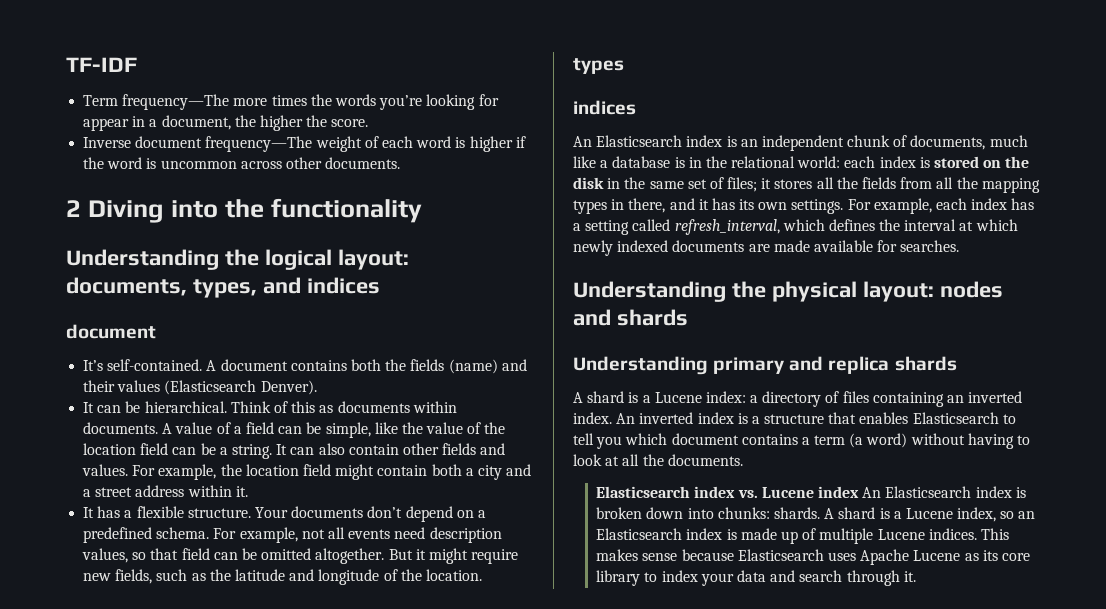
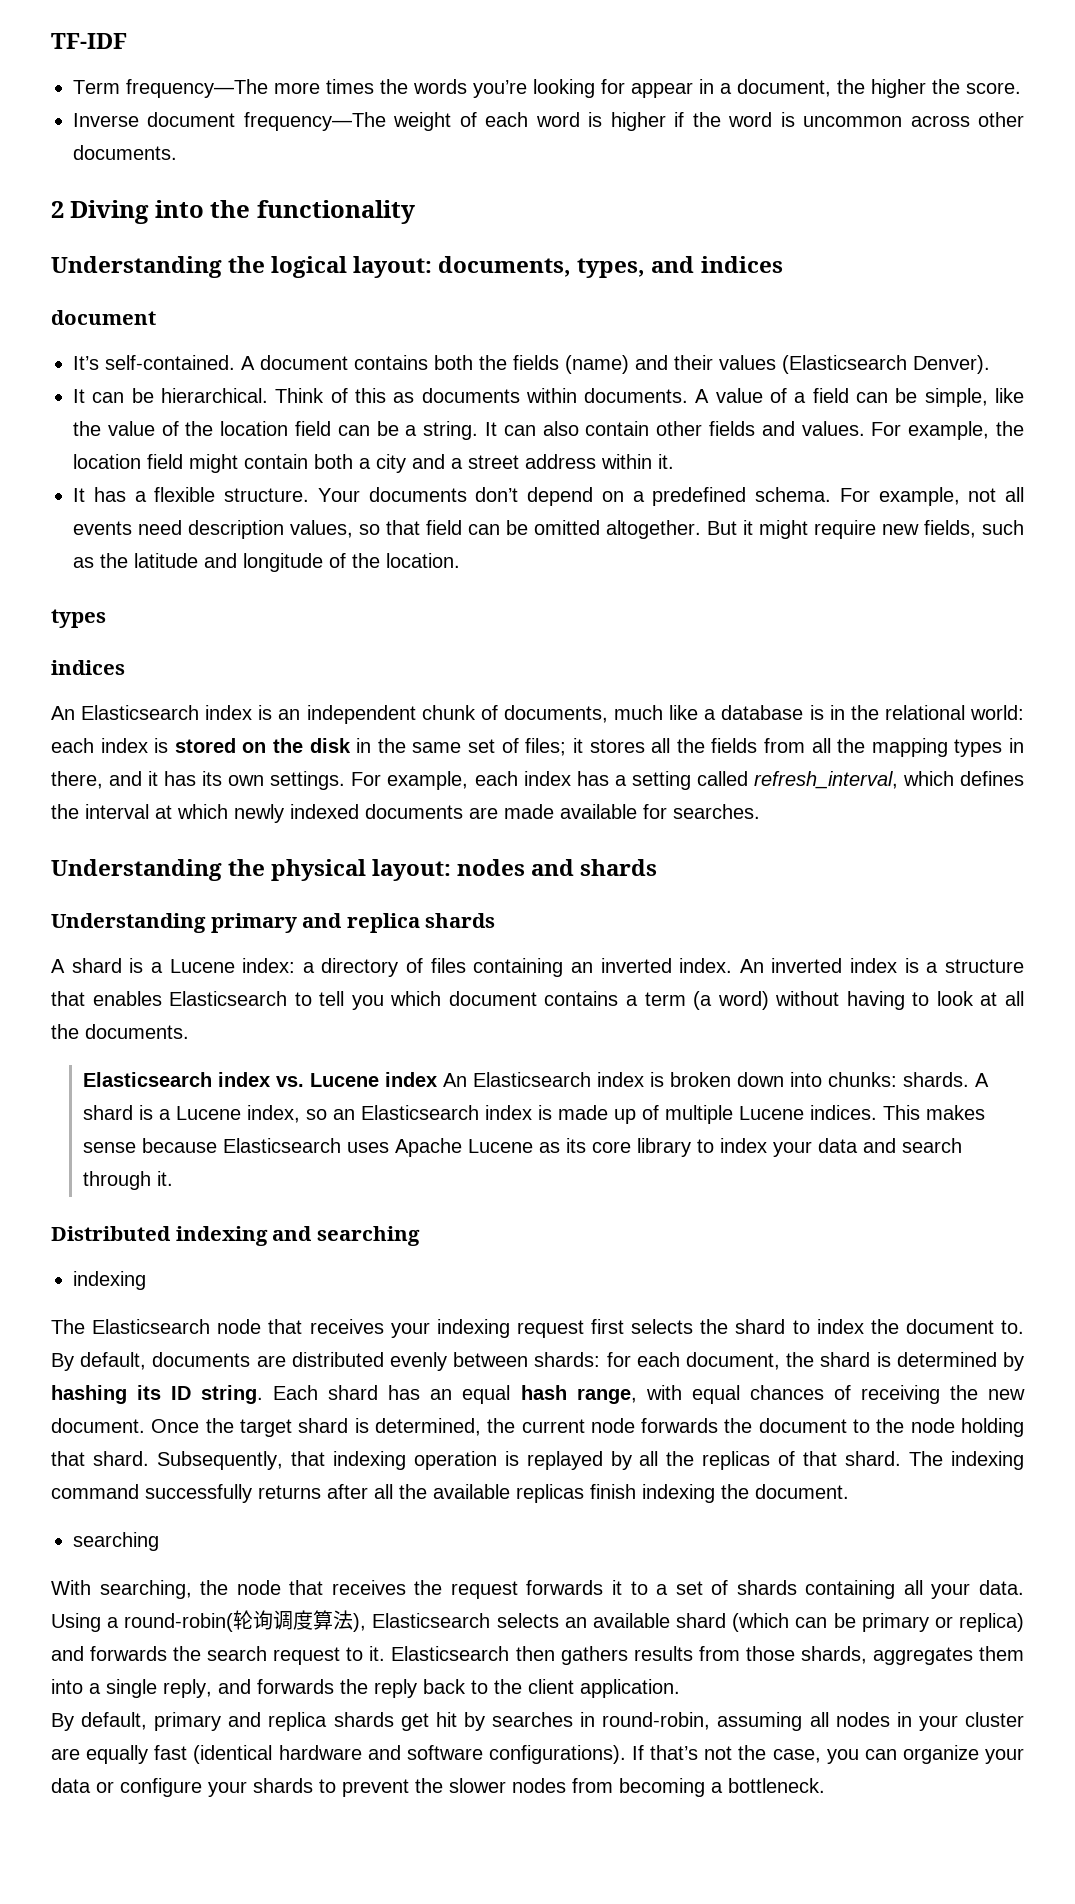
+ Distributed indexing and searching
+ indexing
+ The Elasticsearch node that receives your indexing request first selects the shard to index the document to. By default, documents are distributed evenly between shards: for each document, the shard is determined by hashing its ID string. Each shard has an equal hash range, with equal chances of receiving the new document. Once the target shard is determined, the current node forwards the document to the node holding that shard. Subsequently, that indexing operation is replayed by all the replicas of that shard. The indexing command successfully returns after all the available replicas finish indexing the document.
+ searching
+ With searching, the node that receives the request forwards it to a set of shards containing all your data. Using a round-robin(轮询调度算法), Elasticsearch selects an available shard (which can be primary or replica) and forwards the search request to it. Elasticsearch then gathers results from those shards, aggregates them into a single reply, and forwards the reply back to the client application.
+ By default, primary and replica shards get hit by searches in round-robin, assuming all nodes in your cluster are equally fast (identical hardware and software configurations). If that’s not the case, you can organize your data or configure your shards to prevent the slower nodes from becoming a bottleneck.

